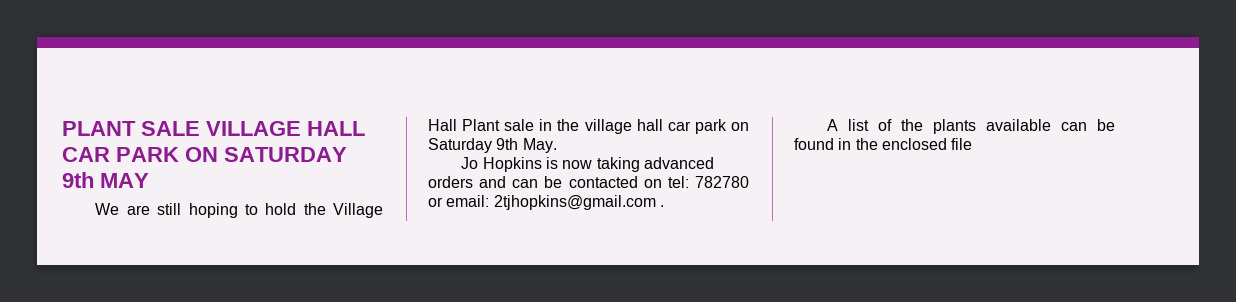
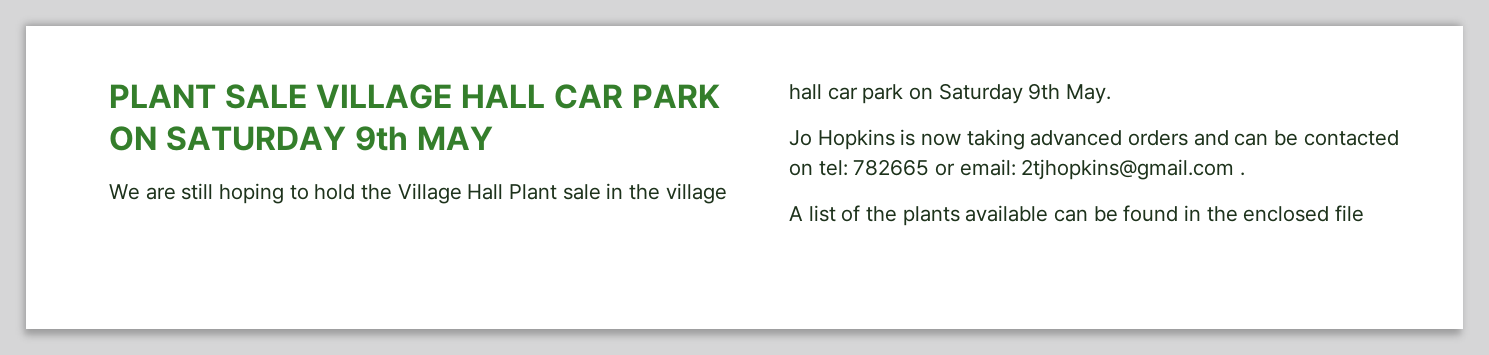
- Jo Hopkins is now taking advanced orders and can be contacted on tel: 782780 or email: 2tjhopkins@gmail.com .
+ Jo Hopkins is now taking advanced orders and can be contacted on tel: 782665 or email: 2tjhopkins@gmail.com .

